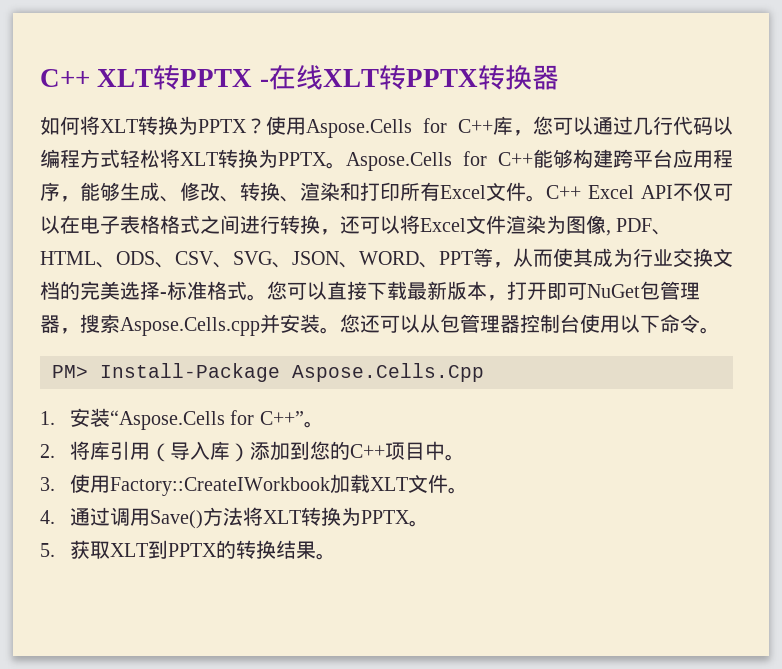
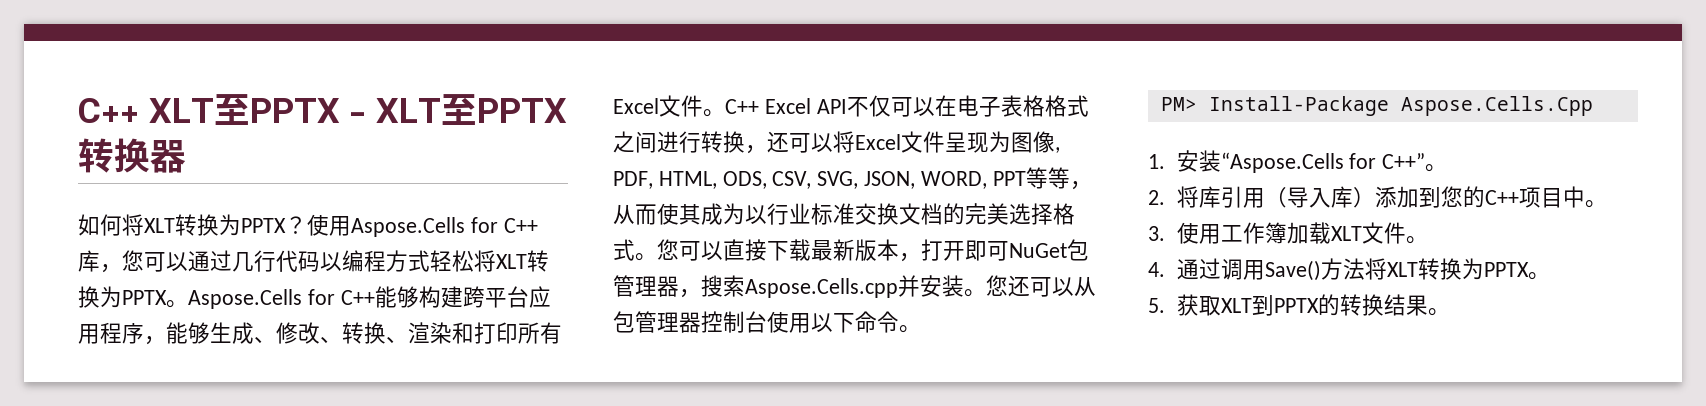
- C++ XLT转PPTX -在线XLT转PPTX转换器
+ C++ XLT至PPTX - XLT至PPTX转换器
- C++ Excel API不仅可以在电子表格格式之间进行转换，还可以将Excel文件渲染为图像, PDF、HTML、ODS、CSV、SVG、JSON、WORD、PPT等，从而使其成为行业交换文档的完美选择-标准格式。
+ C++ Excel API不仅可以在电子表格格式之间进行转换，还可以将Excel文件呈现为图像, PDF, HTML, ODS, CSV, SVG, JSON, WORD, PPT等等，从而使其成为以行业标准交换文档的完美选择格式。
- 3.使用Factory::CreateIWorkbook加载XLT文件。
+ 3.使用工作簿加载XLT文件。

